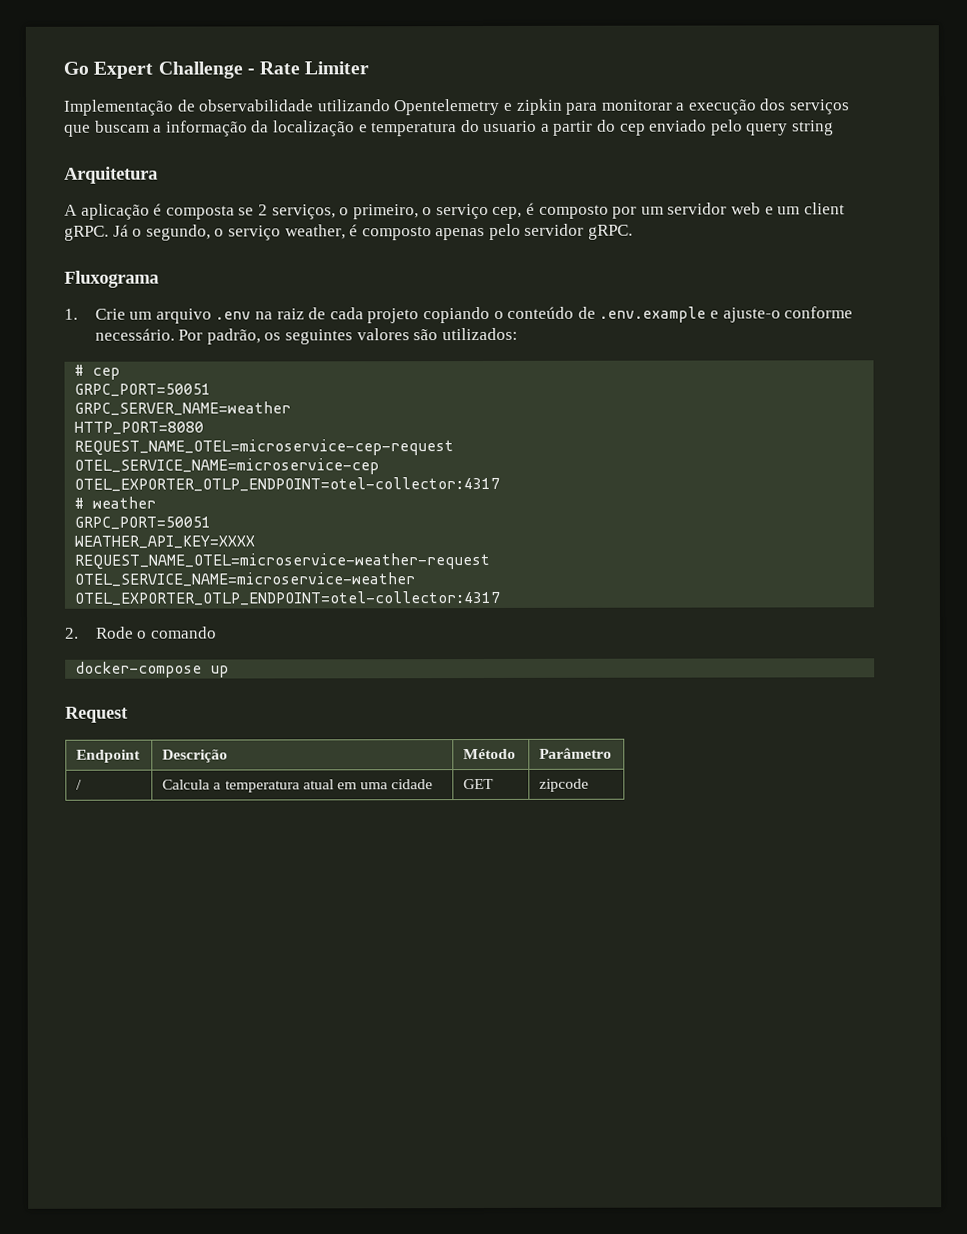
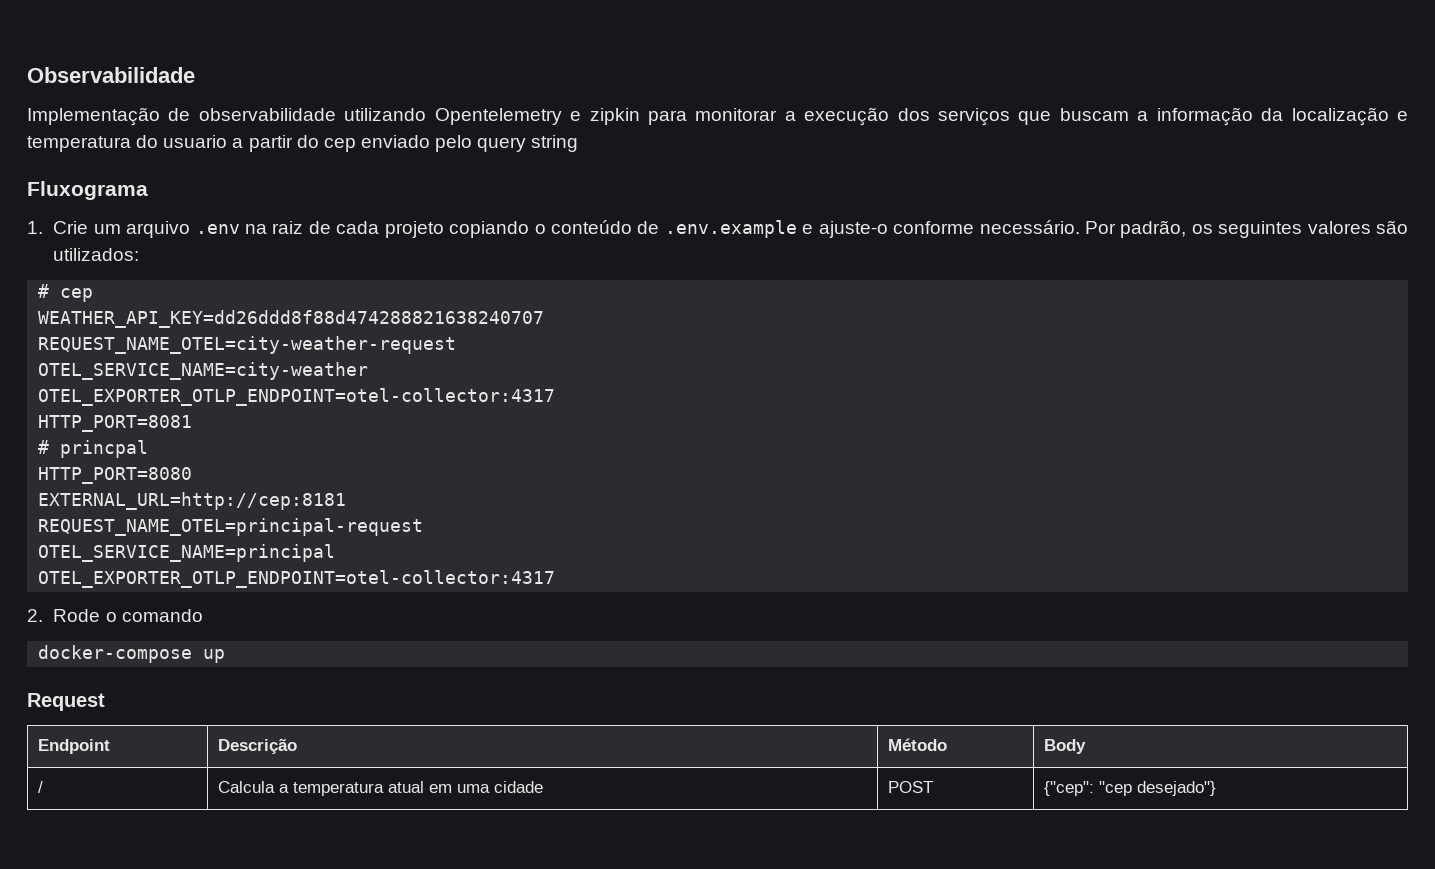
- Go Expert Challenge - Rate Limiter
+ Observabilidade
- Arquitetura
- A aplicação é composta se 2 serviços, o primeiro, o serviço cep, é composto por um servidor web e um client gRPC. Já o segundo, o serviço weather, é composto apenas pelo servidor gRPC.
  # cep
- GRPC_PORT=50051
- GRPC_SERVER_NAME=weather
+ WEATHER_API_KEY=dd26ddd8f88d474288821638240707
+ REQUEST_NAME_OTEL=city-weather-request
+ OTEL_SERVICE_NAME=city-weather
+ OTEL_EXPORTER_OTLP_ENDPOINT=otel-collector:4317
+ HTTP_PORT=8081
+ # princpal
  HTTP_PORT=8080
- REQUEST_NAME_OTEL=microservice-cep-request
- OTEL_SERVICE_NAME=microservice-cep
- OTEL_EXPORTER_OTLP_ENDPOINT=otel-collector:4317
- # weather
- GRPC_PORT=50051
- WEATHER_API_KEY=XXXX
- REQUEST_NAME_OTEL=microservice-weather-request
- OTEL_SERVICE_NAME=microservice-weather
+ EXTERNAL_URL=http://cep:8181
+ REQUEST_NAME_OTEL=principal-request
+ OTEL_SERVICE_NAME=principal
- Endpoint | Descrição | Método | Parâmetro
+ Endpoint | Descrição | Método | Body
- / | Calcula a temperatura atual em uma cidade | GET | zipcode
+ / | Calcula a temperatura atual em uma cidade | POST | {"cep": "cep desejado"}

